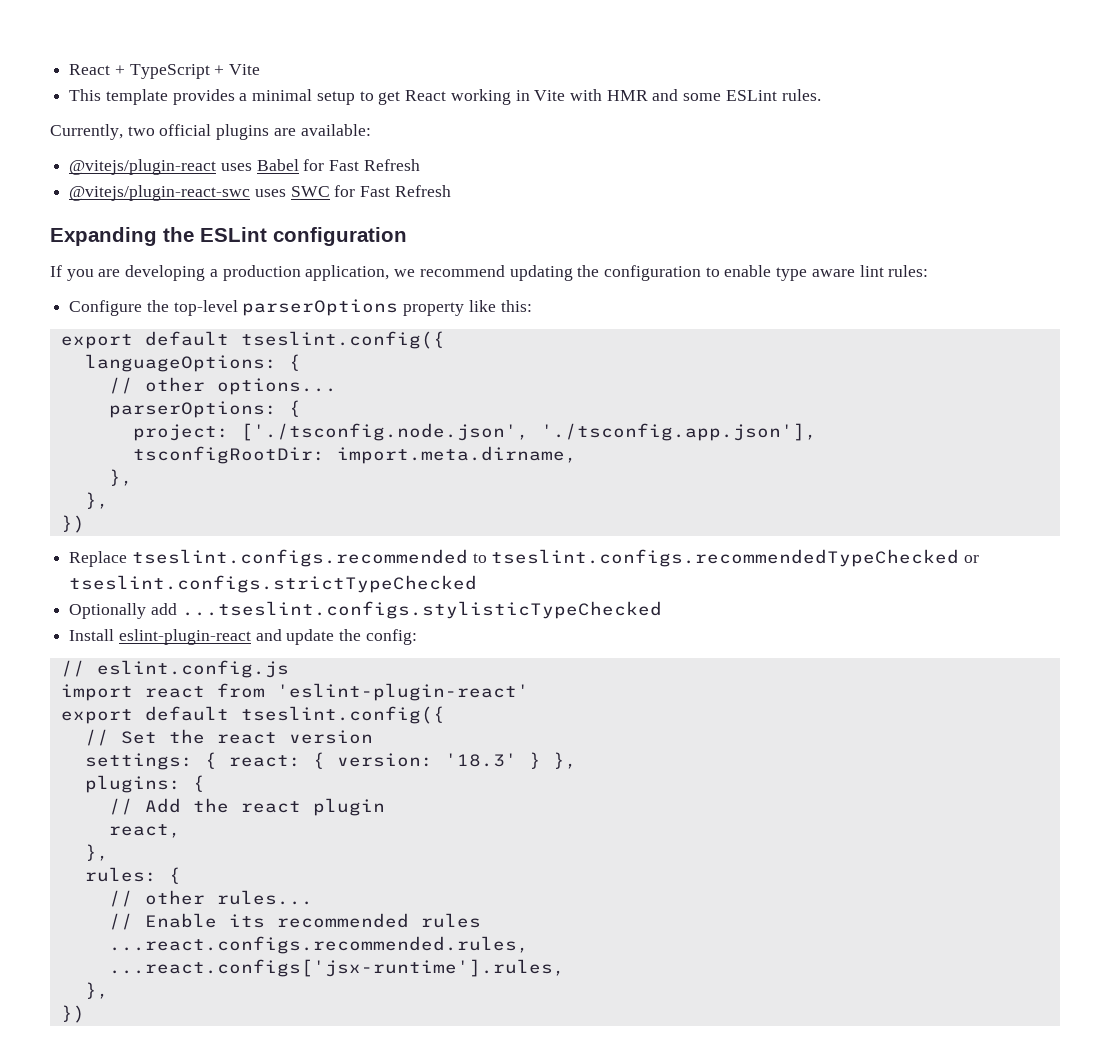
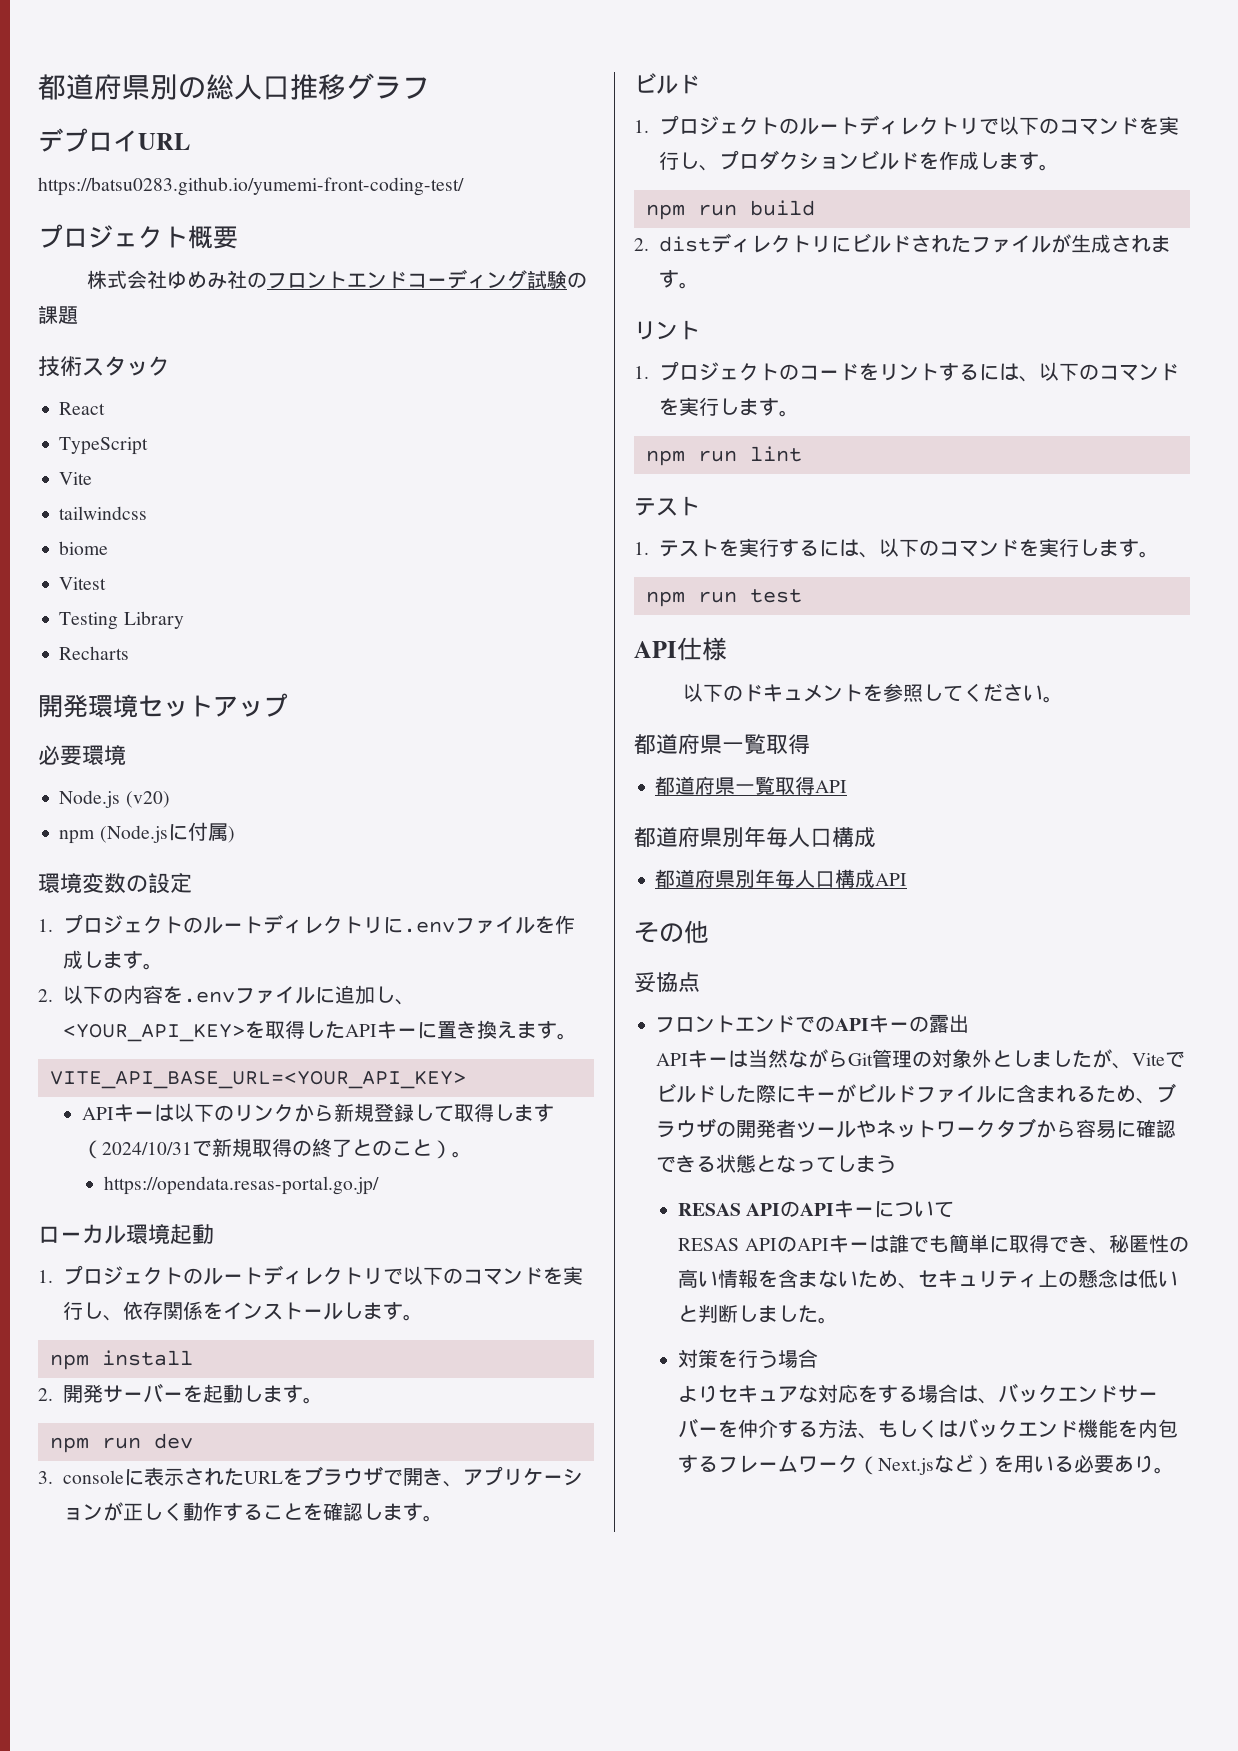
- React + TypeScript + Vite
+ 都道府県別の総人口推移グラフ
+ デプロイURL
+ https://batsu0283.github.io/yumemi-front-coding-test/
+ プロジェクト概要
+ 株式会社ゆめみ社のフロントエンドコーディング試験の課題
+ 技術スタック
+ React
+ TypeScript
+ Vite
- This template provides a minimal setup to get React working in Vite with HMR and some ESLint rules.
- Currently, two official plugins are available:
- @vitejs/plugin-react uses Babel for Fast Refresh
- @vitejs/plugin-react-swc uses SWC for Fast Refresh
- Expanding the ESLint configuration
- If you are developing a production application, we recommend updating the configuration to enable type aware lint rules:
- Configure the top-level parserOptions property like this:
- export default tseslint.config({
- languageOptions: {
- // other options...
- parserOptions: {
- project: ['./tsconfig.node.json', './tsconfig.app.json'],
- tsconfigRootDir: import.meta.dirname,
- },
- },
- })
- Replace tseslint.configs.recommended to tseslint.configs.recommendedTypeChecked or tseslint.configs.strictTypeChecked
- Optionally add ...tseslint.configs.stylisticTypeChecked
- Install eslint-plugin-react and update the config:
- // eslint.config.js
- import react from 'eslint-plugin-react'
- export default tseslint.config({
- // Set the react version
- settings: { react: { version: '18.3' } },
- plugins: {
- // Add the react plugin
- react,
- },
- rules: {
- // other rules...
- // Enable its recommended rules
- ...react.configs.recommended.rules,
- ...react.configs['jsx-runtime'].rules,
- },
- })
+ tailwindcss
+ biome
+ Vitest
+ Testing Library
+ Recharts
+ 開発環境セットアップ
+ 必要環境
+ Node.js (v20)
+ npm (Node.jsに付属)
+ 環境変数の設定
+ 1.プロジェクトのルートディレクトリに.envファイルを作成します。
+ 2.以下の内容を.envファイルに追加し、<YOUR_API_KEY>を取得したAPIキーに置き換えます。
+ VITE_API_BASE_URL=<YOUR_API_KEY>
+ APIキーは以下のリンクから新規登録して取得します（2024/10/31で新規取得の終了とのこと）。
+ https://opendata.resas-portal.go.jp/
+ ローカル環境起動
+ 1.プロジェクトのルートディレクトリで以下のコマンドを実行し、依存関係をインストールします。
+ npm install
+ 2.開発サーバーを起動します。
+ npm run dev
+ 3. consoleに表示されたURLをブラウザで開き、アプリケーションが正しく動作することを確認します。
+ ビルド
+ 1.プロジェクトのルートディレクトリで以下のコマンドを実行し、プロダクションビルドを作成します。
+ npm run build
+ 2. distディレクトリにビルドされたファイルが生成されます。
+ リント
+ 1.プロジェクトのコードをリントするには、以下のコマンドを実行します。
+ npm run lint
+ テスト
+ 1.テストを実行するには、以下のコマンドを実行します。
+ npm run test
+ API仕様
+ 以下のドキュメントを参照してください。
+ 都道府県一覧取得
+ 都道府県一覧取得API
+ 都道府県別年毎人口構成
+ 都道府県別年毎人口構成API
+ その他
+ 妥協点
+ フロントエンドでのAPIキーの露出
+ APIキーは当然ながらGit管理の対象外としましたが、Viteでビルドした際にキーがビルドファイルに含まれるため、ブラウザの開発者ツールやネットワークタブから容易に確認できる状態となってしまう
+ RESAS APIのAPIキーについて
+ RESAS APIのAPIキーは誰でも簡単に取得でき、秘匿性の高い情報を含まないため、セキュリティ上の懸念は低いと判断しました。
+ 対策を行う場合
+ よりセキュアな対応をする場合は、バックエンドサーバーを仲介する方法、もしくはバックエンド機能を内包するフレームワーク（Next.jsなど）を用いる必要あり。

